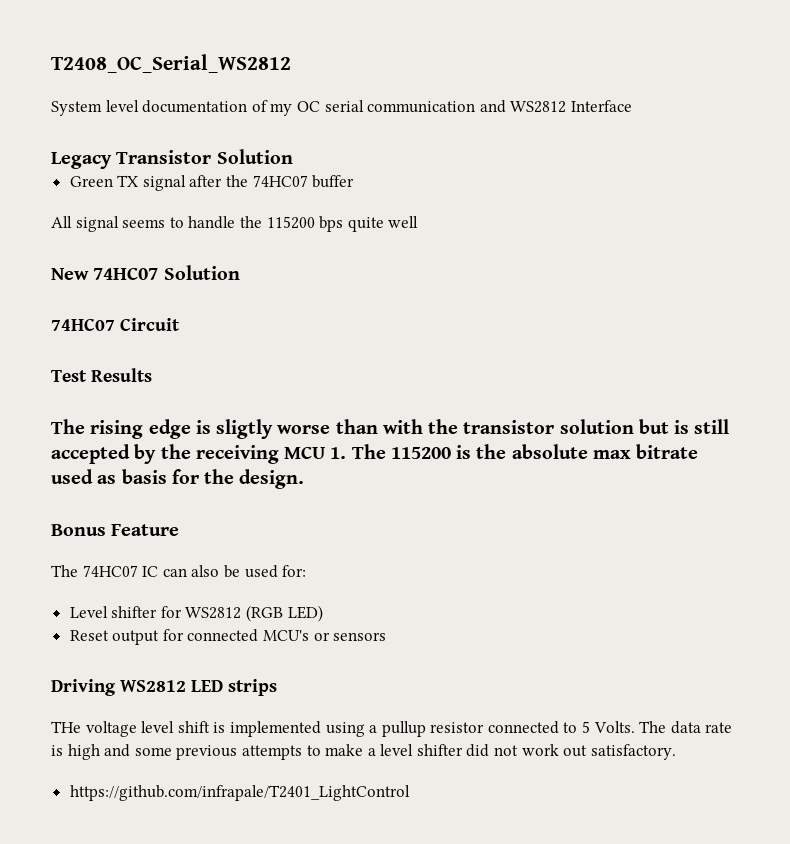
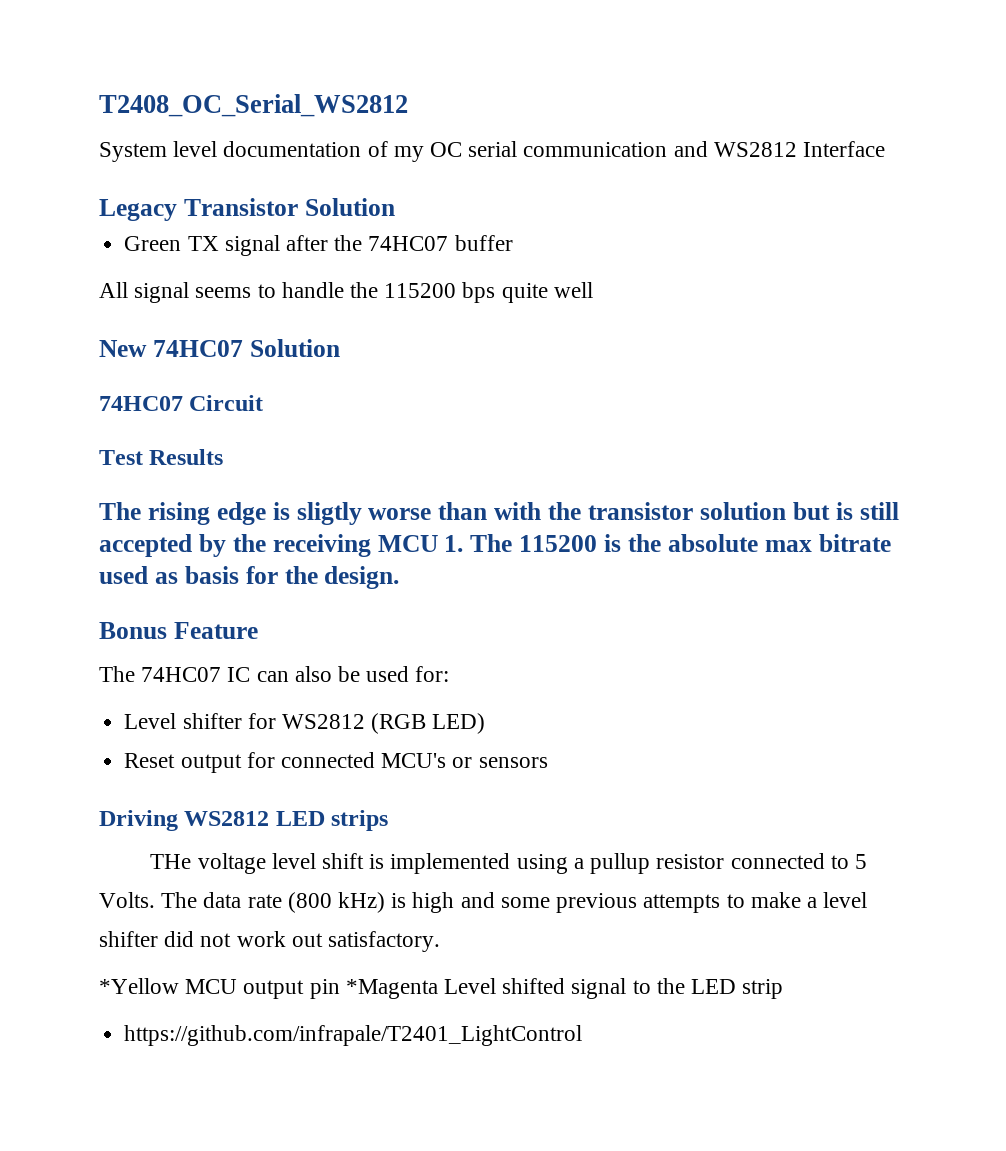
- The data rate is high and some previous attempts to make a level shifter did not work out satisfactory.
+ The data rate (800 kHz) is high and some previous attempts to make a level shifter did not work out satisfactory.
+ *Yellow MCU output pin *Magenta Level shifted signal to the LED strip

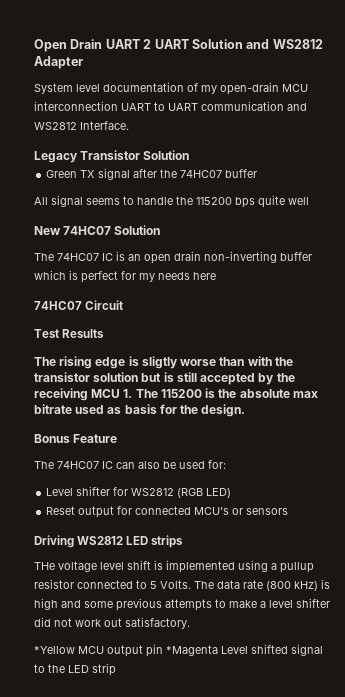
- T2408_OC_Serial_WS2812
+ Open Drain UART 2 UART Solution and WS2812 Adapter
- System level documentation of my OC serial communication and WS2812 Interface
+ System level documentation of my open-drain MCU interconnection UART to UART communication and WS2812 Interface.
+ The 74HC07 IC is an open drain non-inverting buffer which is perfect for my needs here
- https://github.com/infrapale/T2401_LightControl

